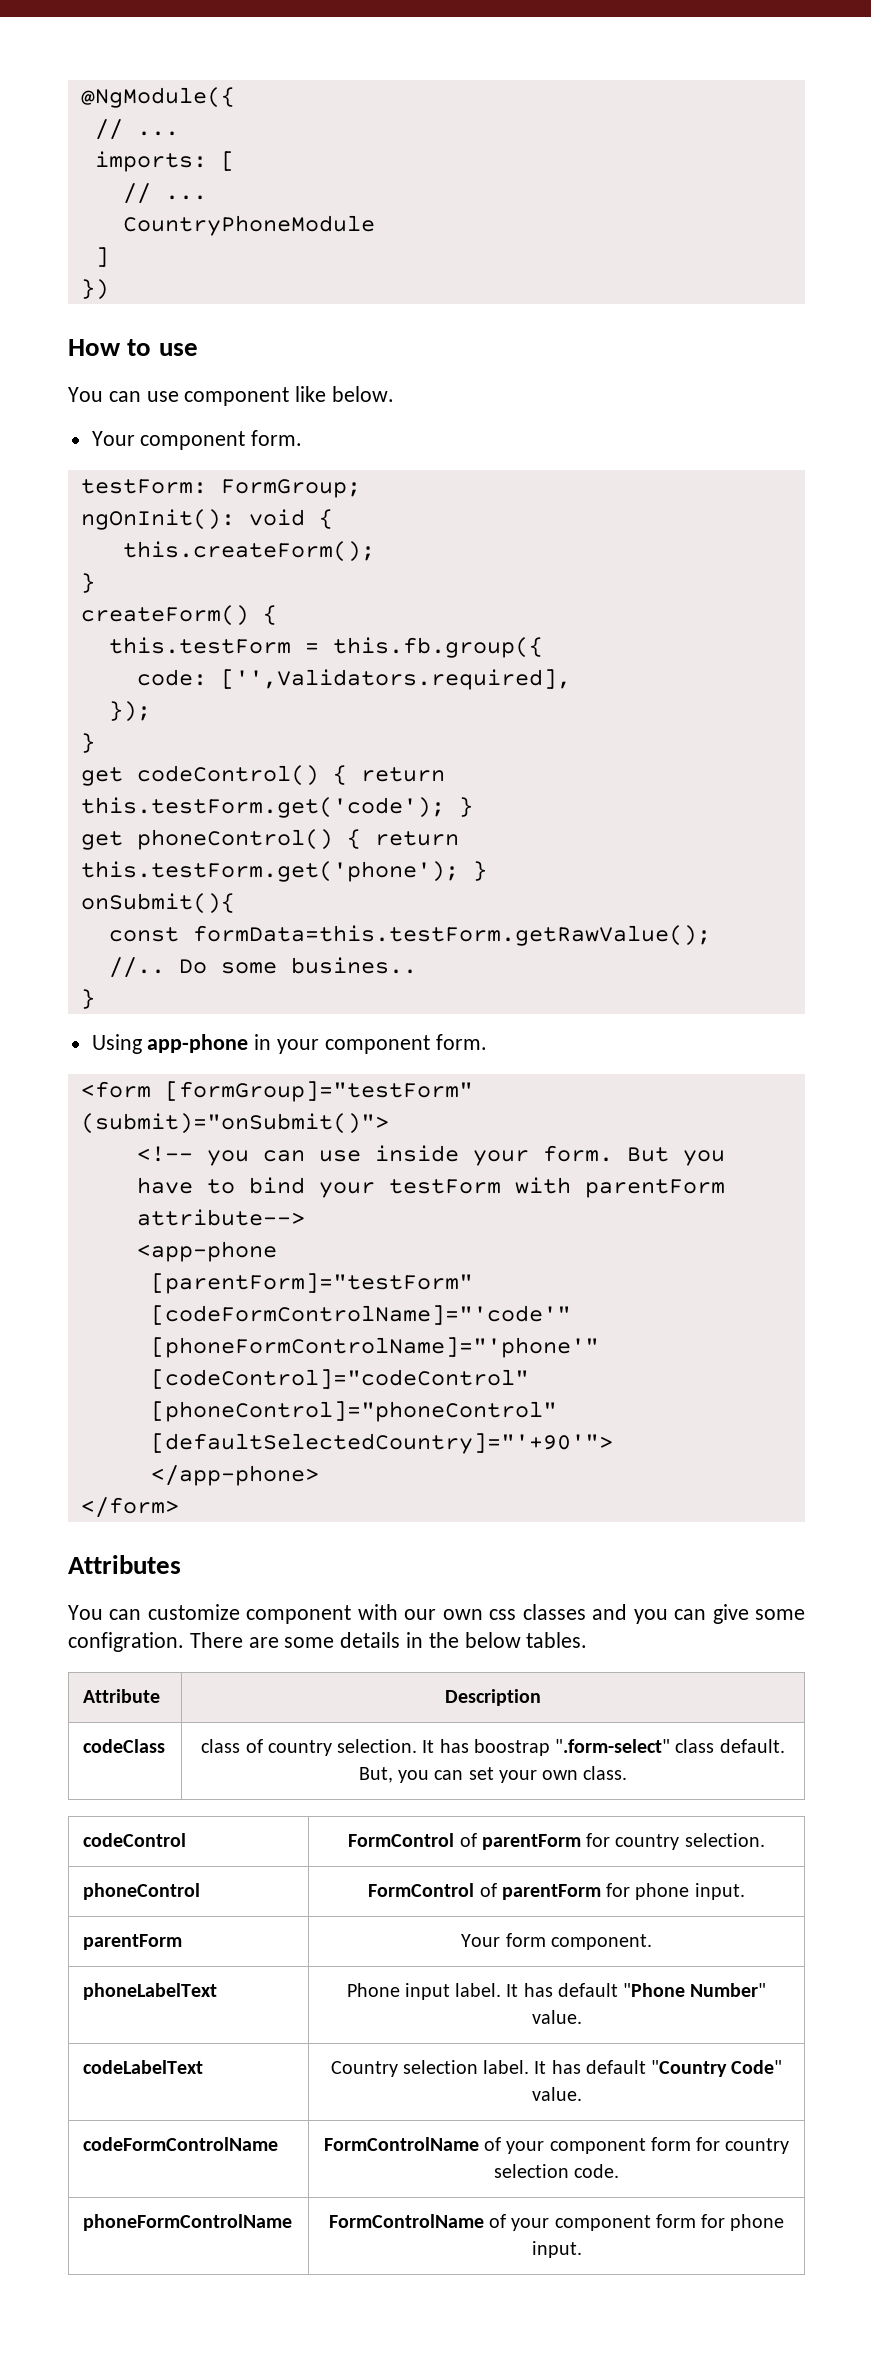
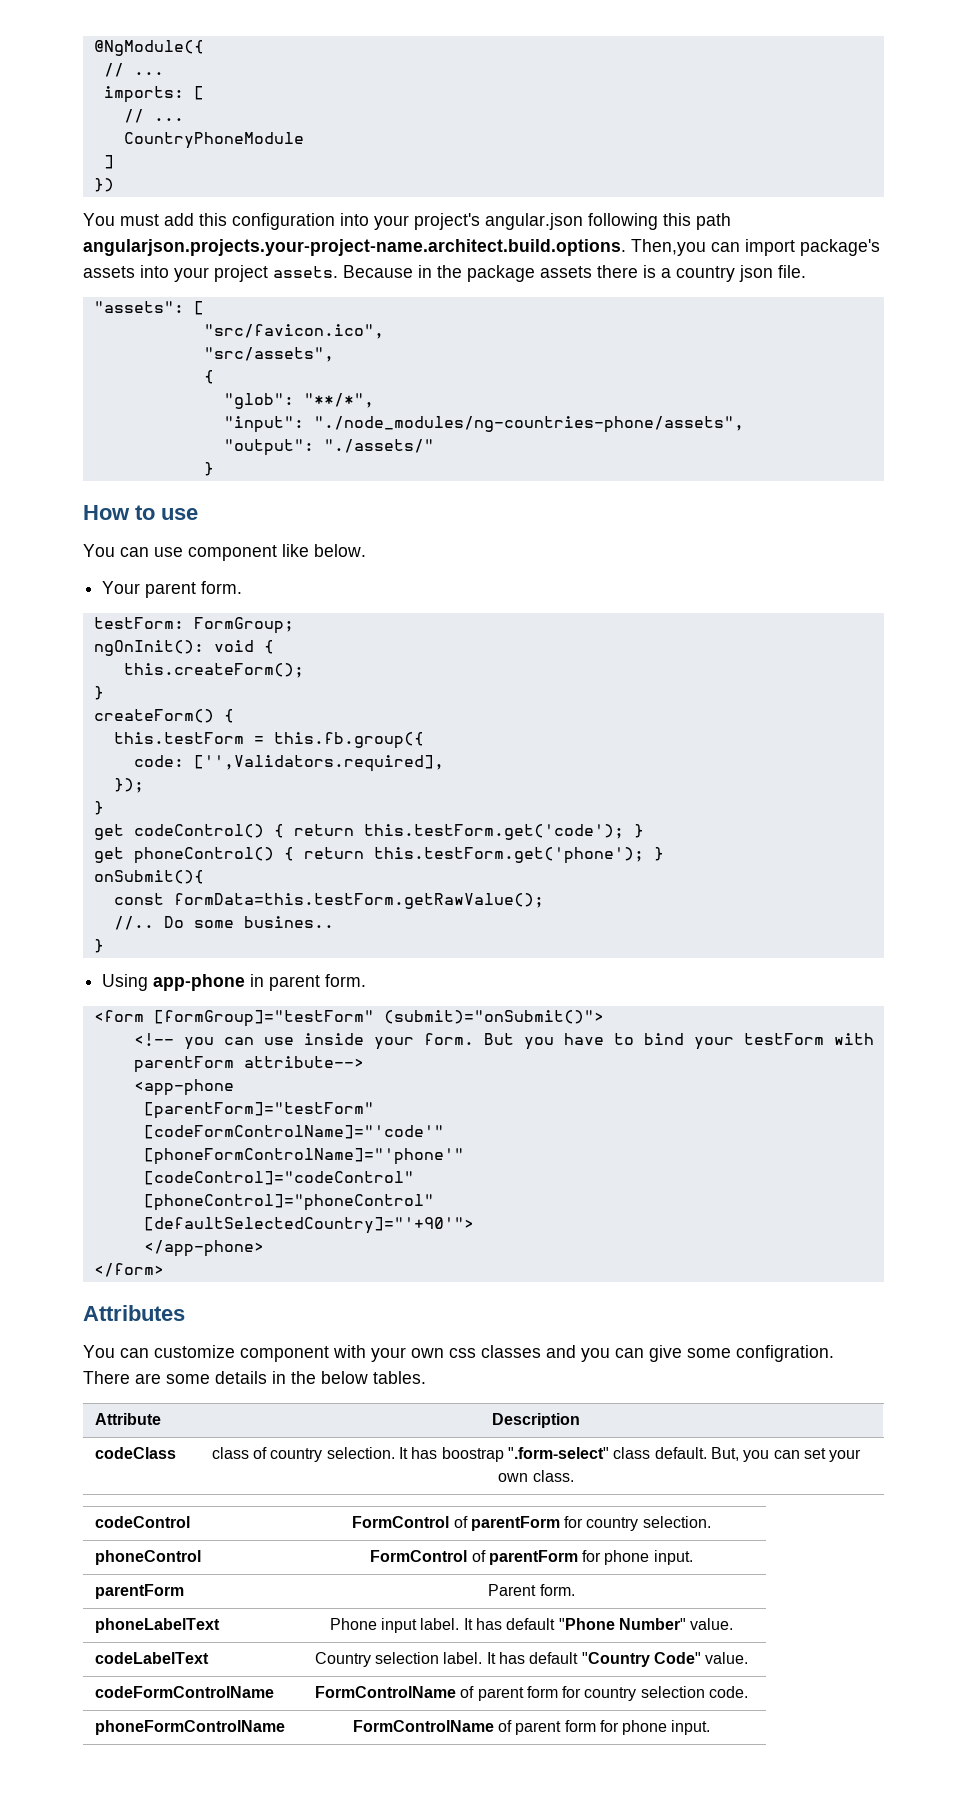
+ You must add this configuration into your project's angular.json following this path angularjson.projects.your-project-name.architect.build.options. Then,you can import package's assets into your project assets. Because in the package assets there is a country json file.
+ "assets": [
+ "src/favicon.ico",
+ "src/assets",
+ {
+ "glob": "**/*",
+ "input": "./node_modules/ng-countries-phone/assets",
+ "output": "./assets/"
+ }
- Your component form.
+ Your parent form.
- Using app-phone in your component form.
+ Using app-phone in parent form.
- You can customize component with our own css classes and you can give some configration.
+ You can customize component with your own css classes and you can give some configration.
- parentForm | Your form component.
+ parentForm | Parent form.
- codeFormControlName | FormControlName of your component form for country selection code.
+ codeFormControlName | FormControlName of parent form for country selection code.
- phoneFormControlName | FormControlName of your component form for phone input.
+ phoneFormControlName | FormControlName of parent form for phone input.

